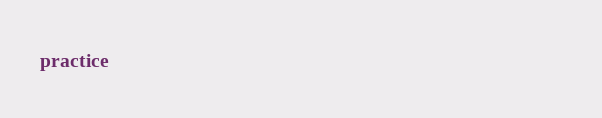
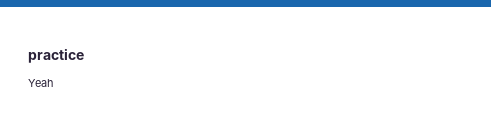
+ Yeah

